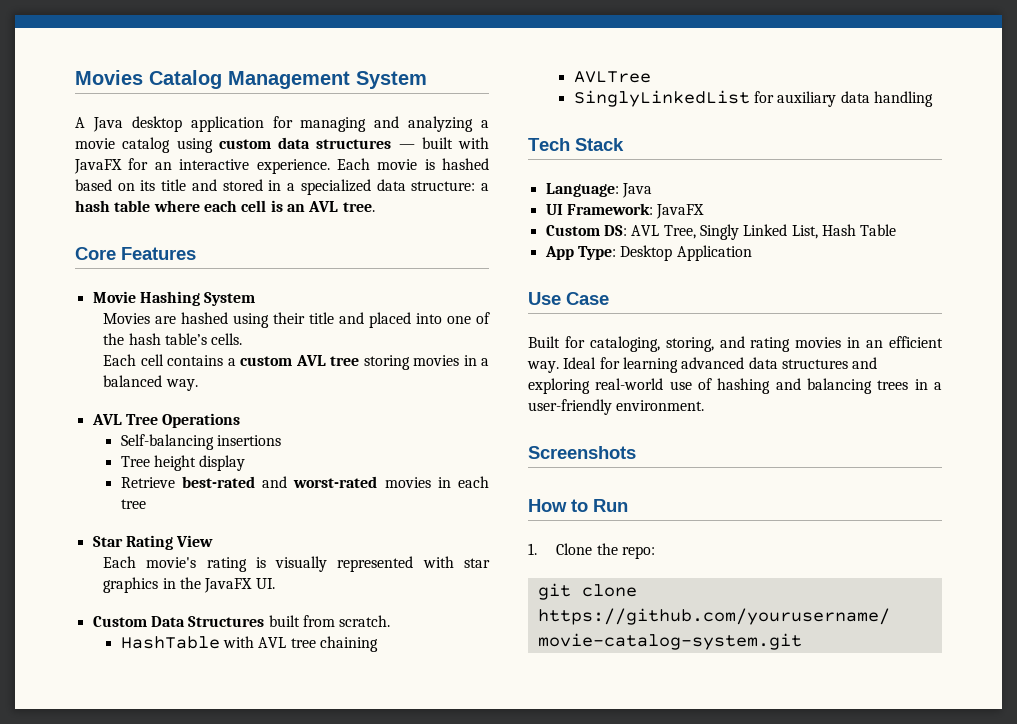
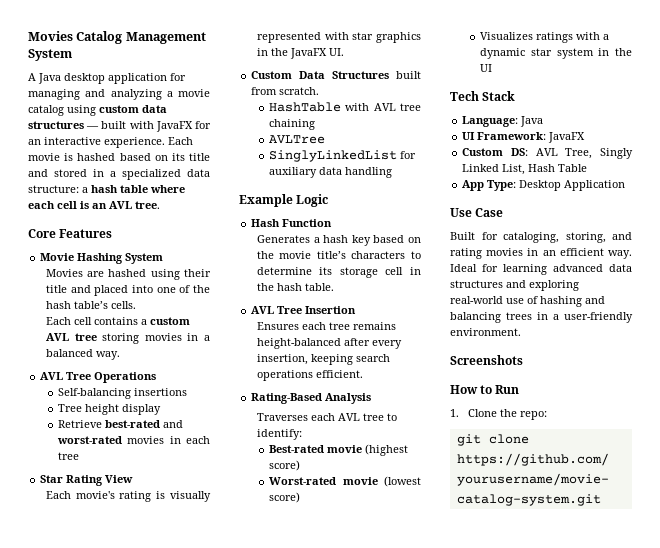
+ Example Logic
+ Hash Function
+ Generates a hash key based on the movie title’s characters to determine its storage cell in the hash table.
+ AVL Tree Insertion
+ Ensures each tree remains height-balanced after every insertion, keeping search operations efficient.
+ Rating-Based Analysis
+ Traverses each AVL tree to identify:
+ Best-rated movie (highest score)
+ Worst-rated movie (lowest score)
+ Visualizes ratings with a dynamic star system in the UI

